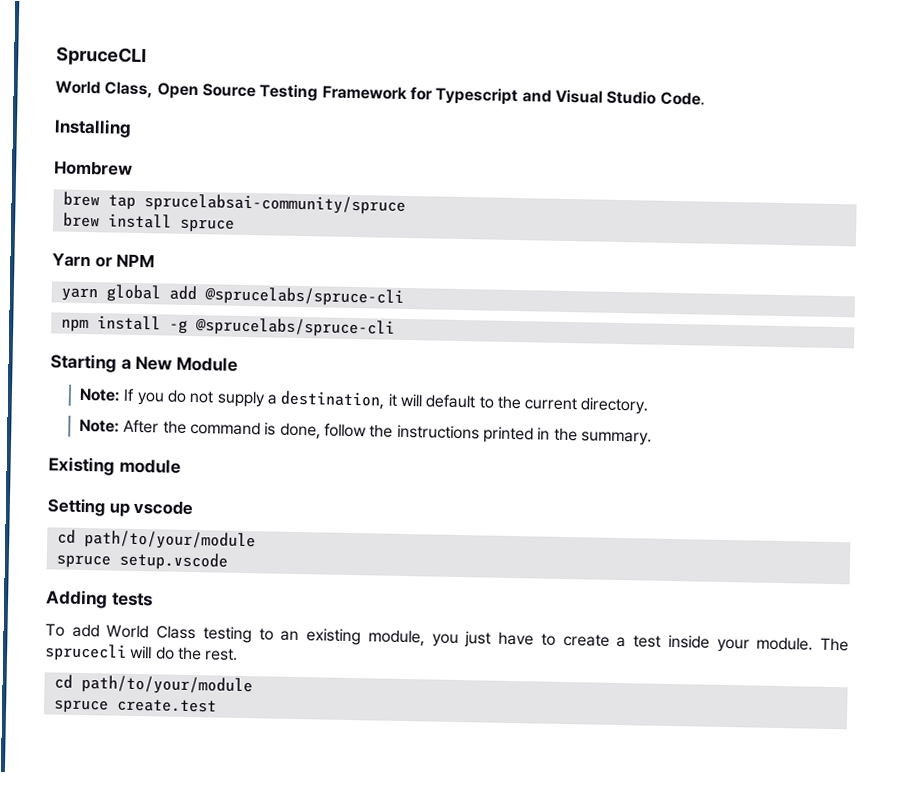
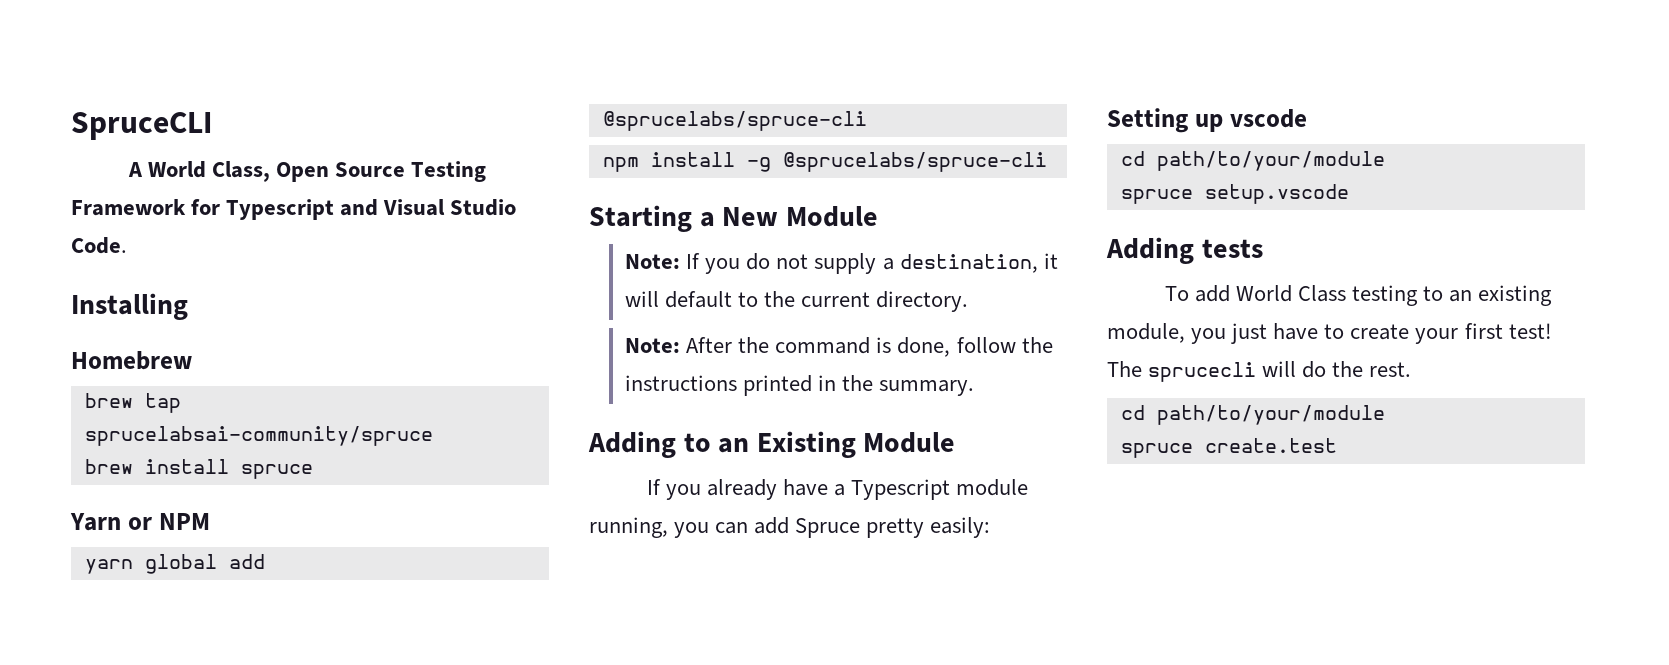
- World Class, Open Source Testing Framework for Typescript and Visual Studio Code.
+ A World Class, Open Source Testing Framework for Typescript and Visual Studio Code.
- Hombrew
+ Homebrew
- Existing module
+ Adding to an Existing Module
+ If you already have a Typescript module running, you can add Spruce pretty easily:
- To add World Class testing to an existing module, you just have to create a test inside your module.
+ To add World Class testing to an existing module, you just have to create your first test!

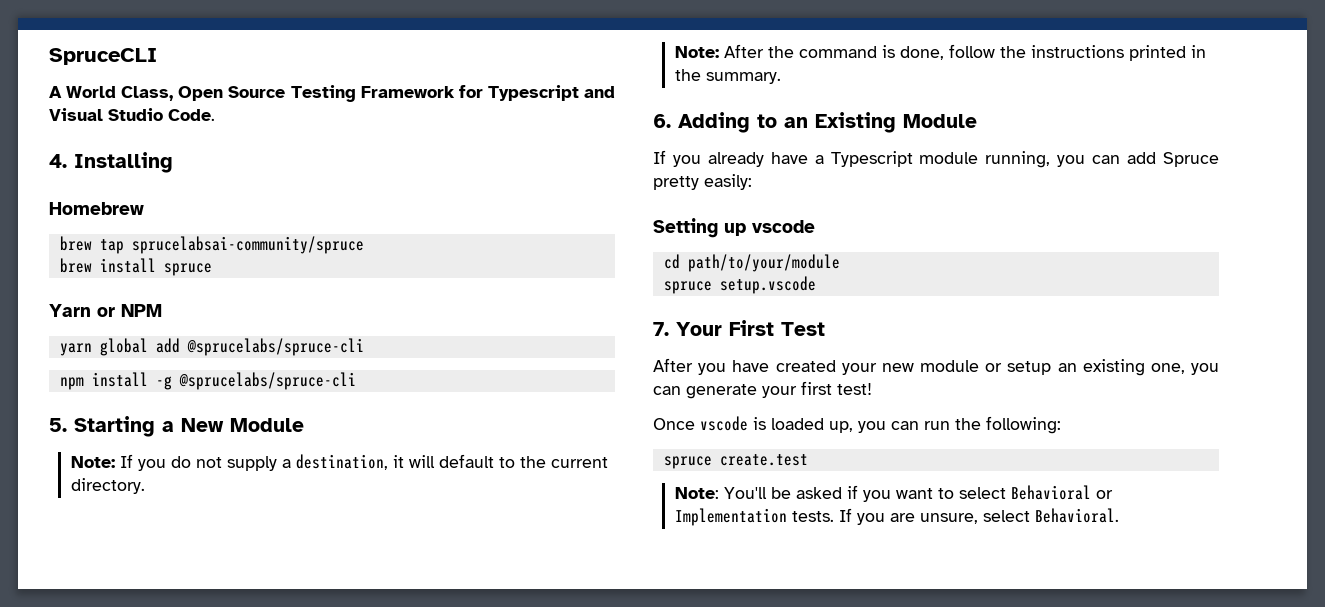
- Installing
+ 4. Installing
- Starting a New Module
+ 5. Starting a New Module
- Adding to an Existing Module
+ 6. Adding to an Existing Module
- Adding tests
- To add World Class testing to an existing module, you just have to create your first test! The sprucecli will do the rest.
- cd path/to/your/module
+ 7. Your First Test
+ After you have created your new module or setup an existing one, you can generate your first test!
+ Once vscode is loaded up, you can run the following:
  spruce create.test
+ Note: You'll be asked if you want to select Behavioral or Implementation tests. If you are unsure, select Behavioral.

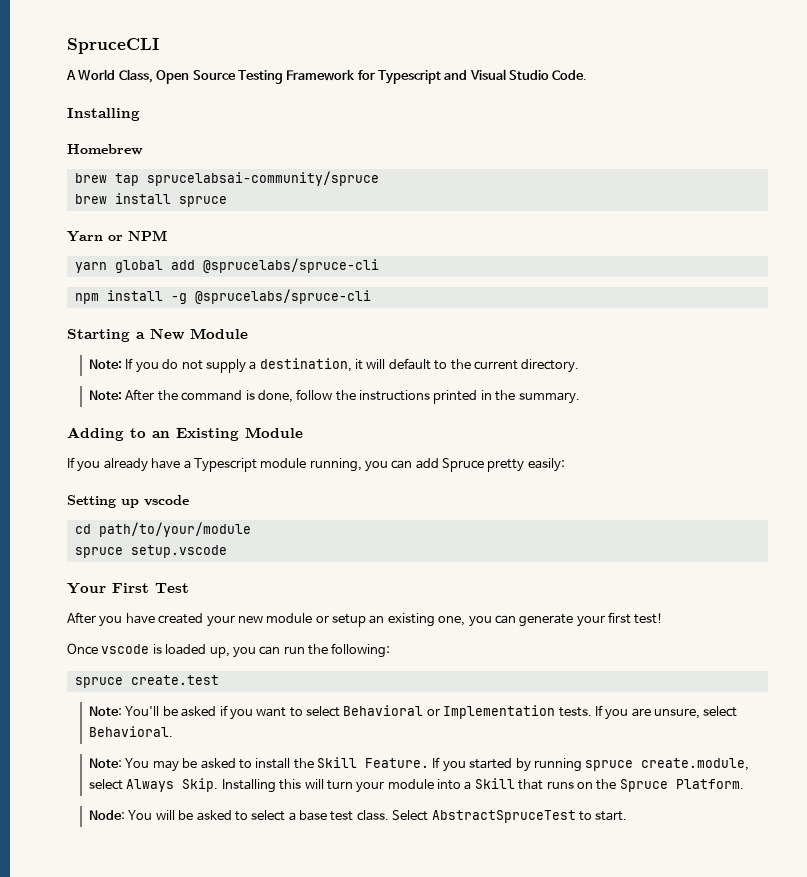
  A World Class, Open Source Testing Framework for Typescript and Visual Studio Code.
- 4. Installing
+ Installing
- 5. Starting a New Module
+ Starting a New Module
- 6. Adding to an Existing Module
+ Adding to an Existing Module
- 7. Your First Test
+ Your First Test
+ Note: You may be asked to install the Skill Feature. If you started by running spruce create.module, select Always Skip. Installing this will turn your module into a Skill that runs on the Spruce Platform.
+ Node: You will be asked to select a base test class. Select AbstractSpruceTest to start.

